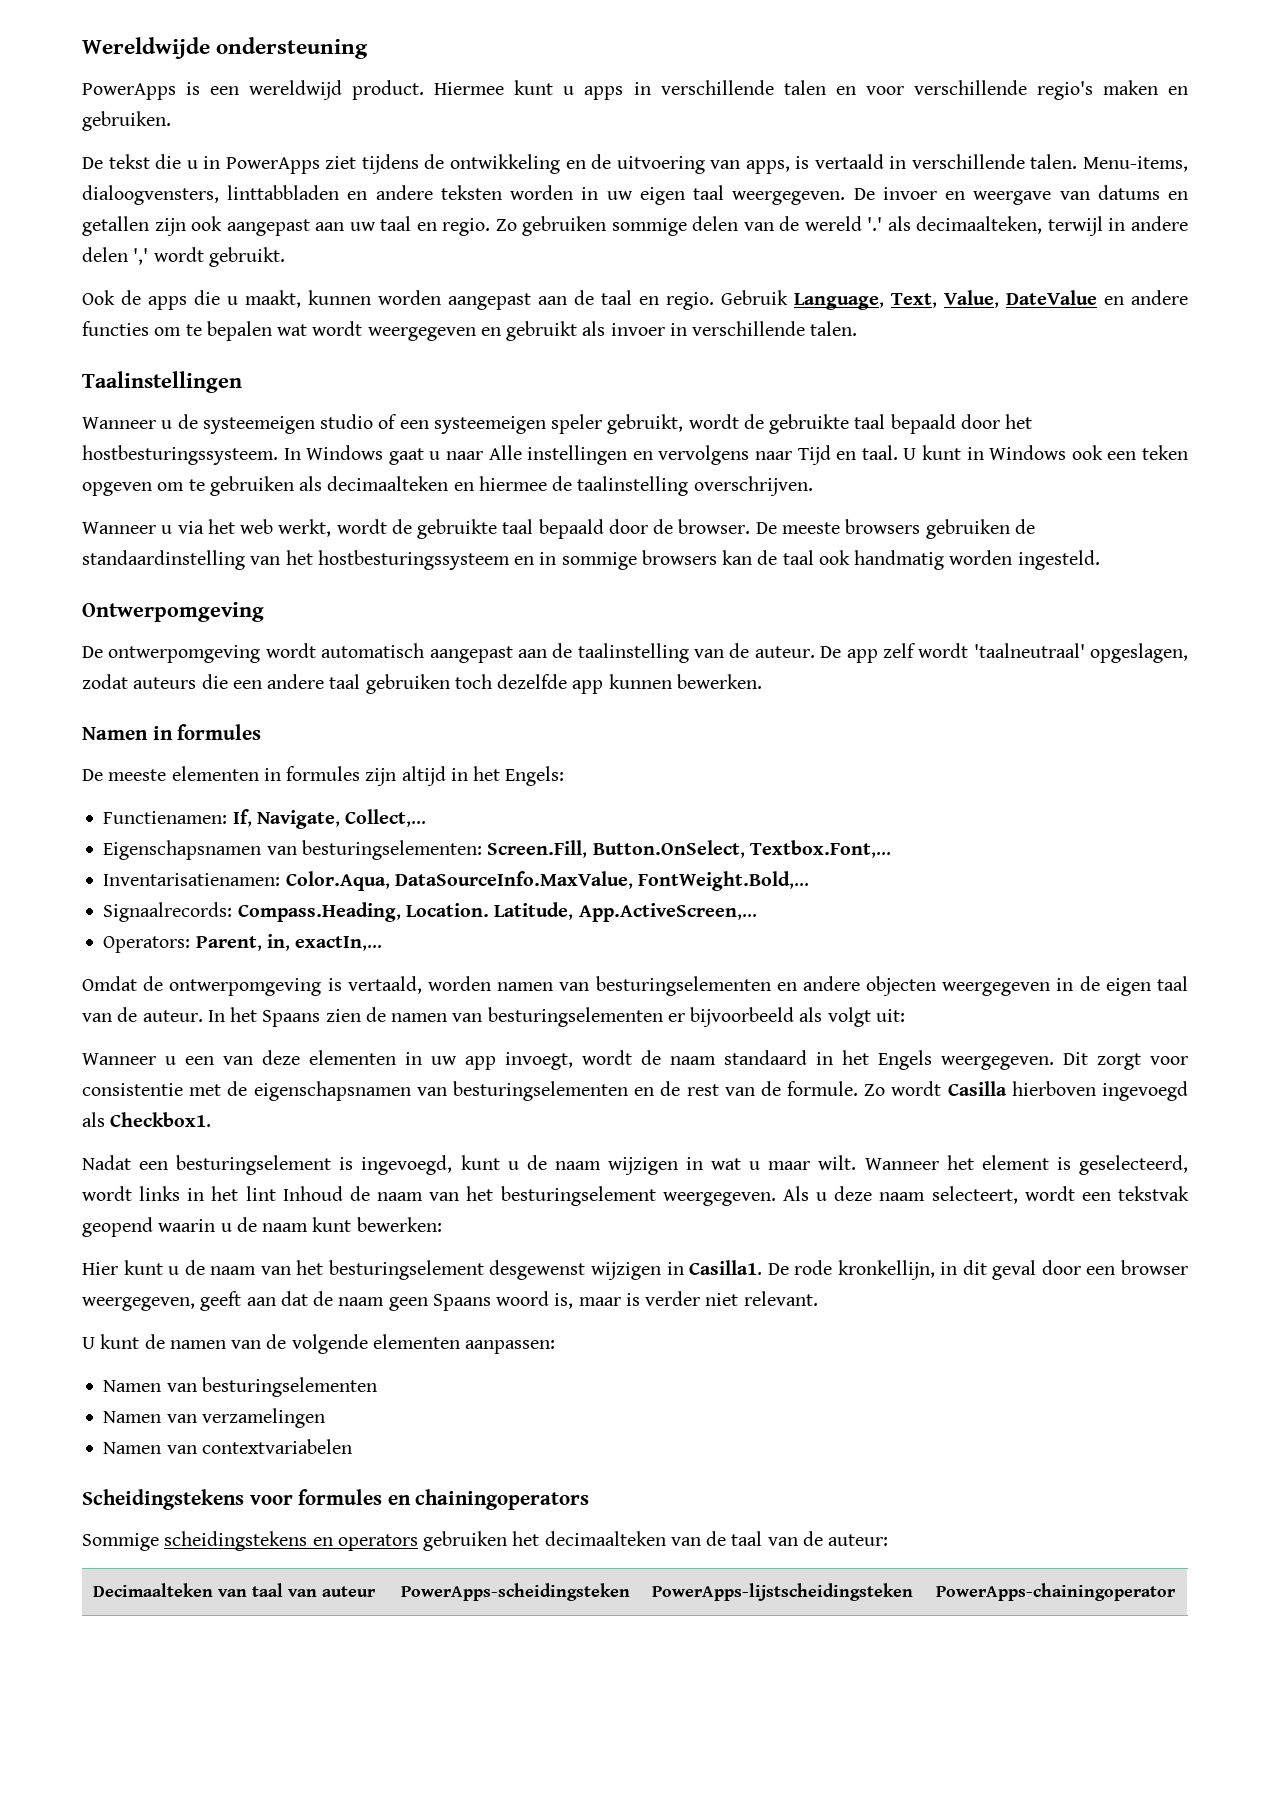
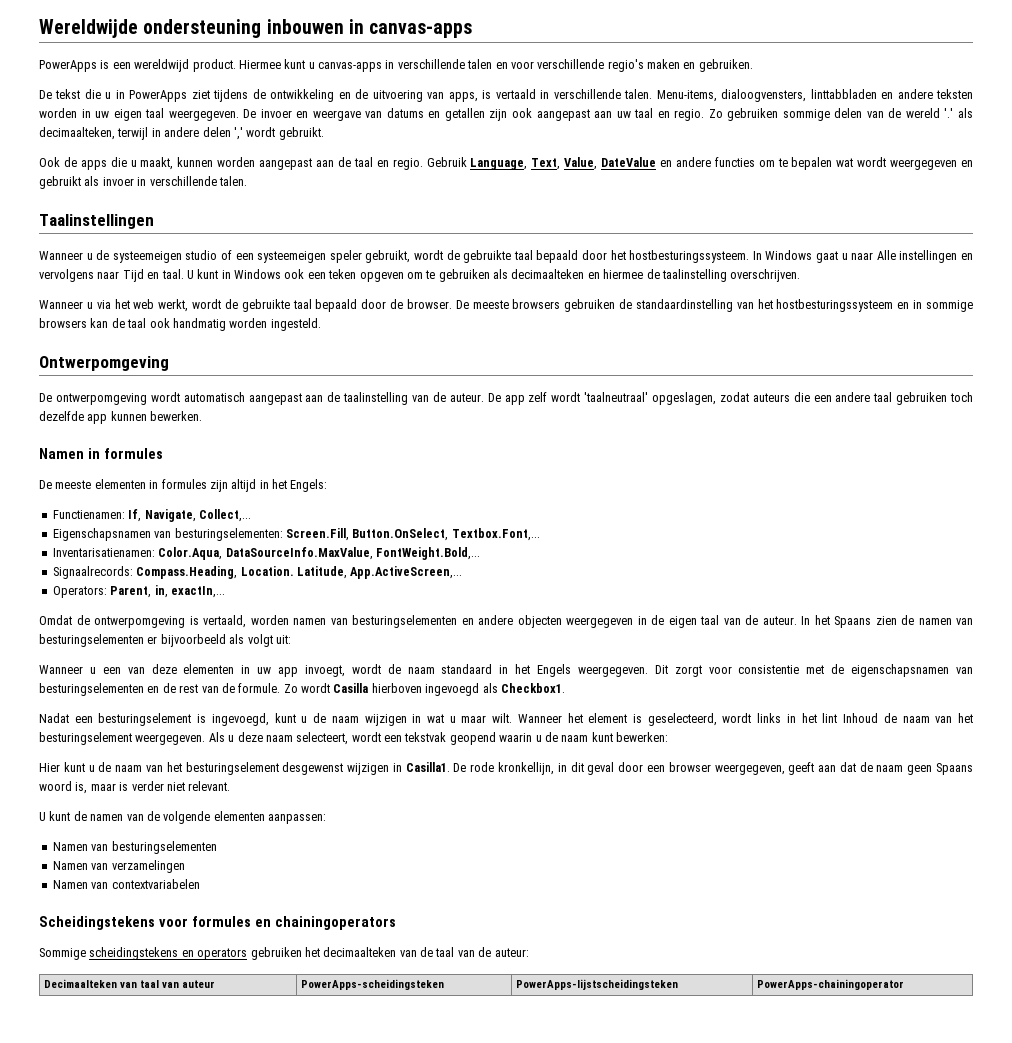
- Wereldwijde ondersteuning
+ Wereldwijde ondersteuning inbouwen in canvas-apps
- Hiermee kunt u apps in verschillende talen en voor verschillende regio's maken en gebruiken.
+ Hiermee kunt u canvas-apps in verschillende talen en voor verschillende regio's maken en gebruiken.

